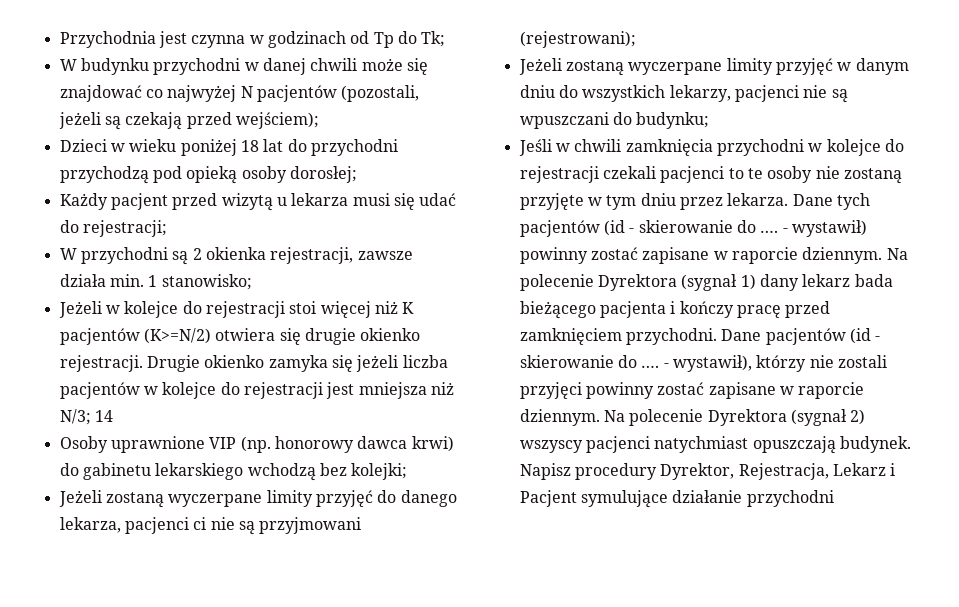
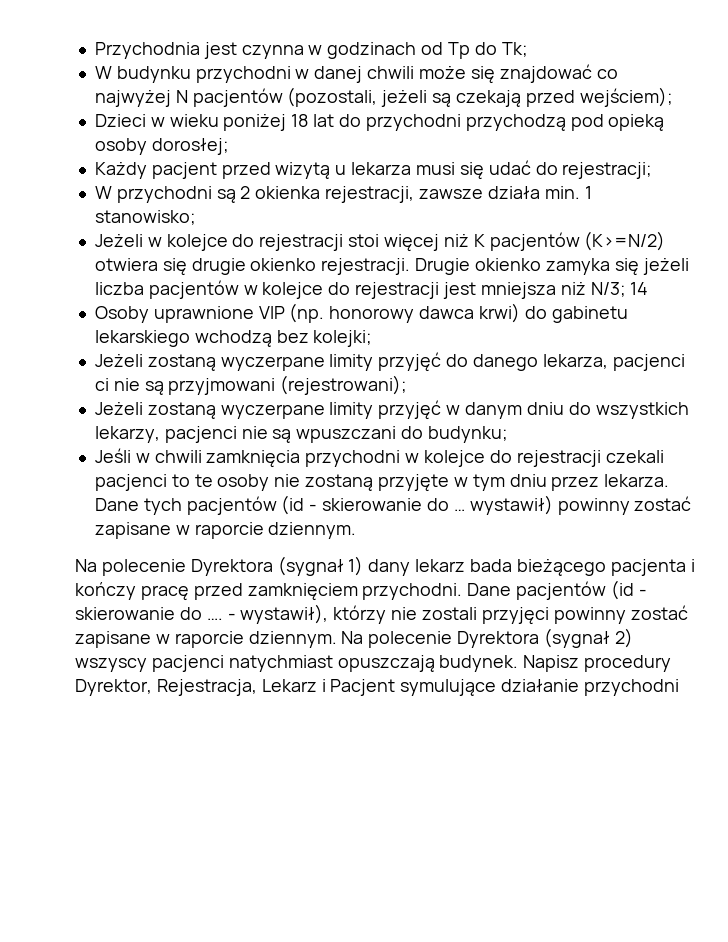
- Dane tych pacjentów (id - skierowanie do …. - wystawił) powinny zostać zapisane w raporcie dziennym. Na polecenie Dyrektora (sygnał 1) dany lekarz bada bieżącego pacjenta i kończy pracę przed zamknięciem przychodni.
+ Dane tych pacjentów (id - skierowanie do … wystawił) powinny zostać zapisane w raporcie dziennym.
+ Na polecenie Dyrektora (sygnał 1) dany lekarz bada bieżącego pacjenta i kończy pracę przed zamknięciem przychodni.

